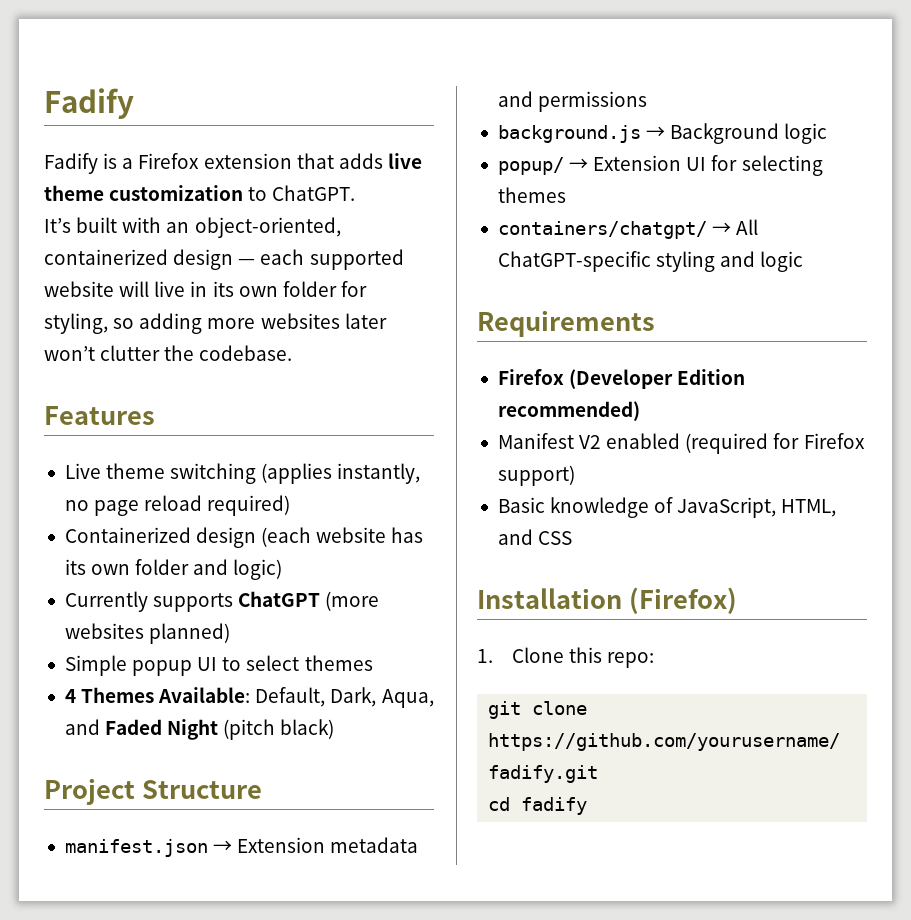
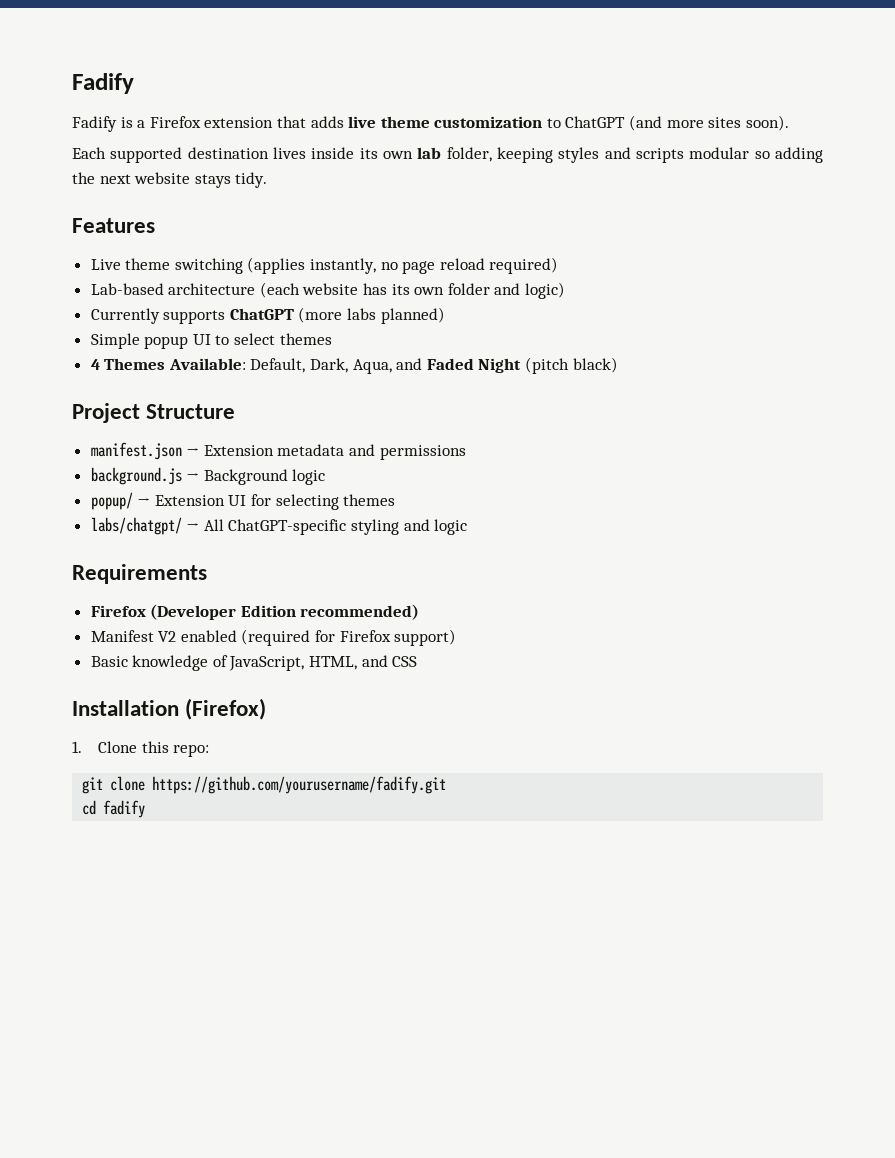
- Fadify is a Firefox extension that adds live theme customization to ChatGPT.
- It’s built with an object-oriented, containerized design — each supported website will live in its own folder for styling, so adding more websites later won’t clutter the codebase.
+ Fadify is a Firefox extension that adds live theme customization to ChatGPT (and more sites soon).
+ Each supported destination lives inside its own lab folder, keeping styles and scripts modular so adding the next website stays tidy.
- Containerized design (each website has its own folder and logic)
+ Lab-based architecture (each website has its own folder and logic)
- Currently supports ChatGPT (more websites planned)
+ Currently supports ChatGPT (more labs planned)
- containers/chatgpt/ → All ChatGPT-specific styling and logic
+ labs/chatgpt/ → All ChatGPT-specific styling and logic

